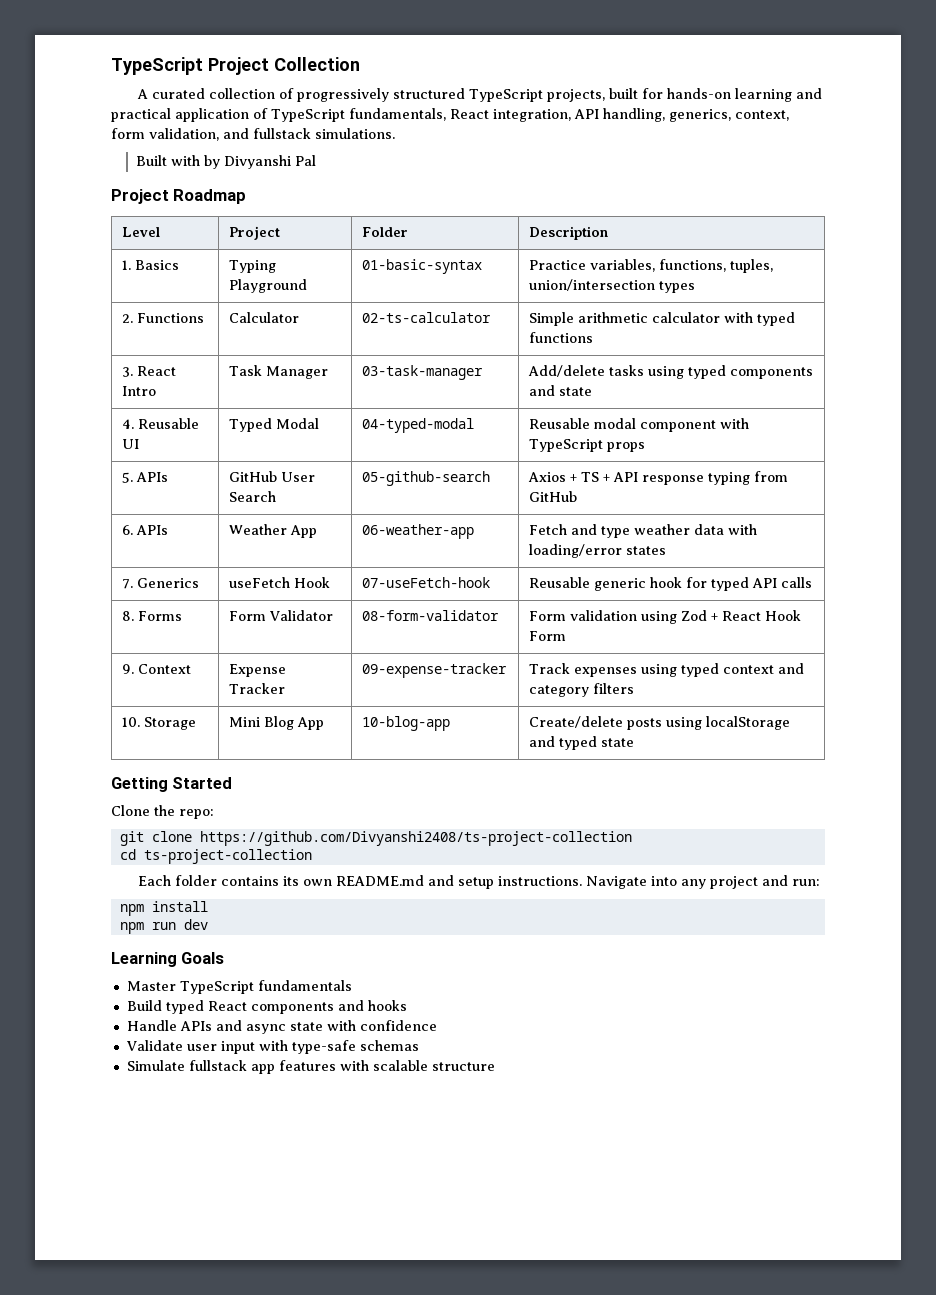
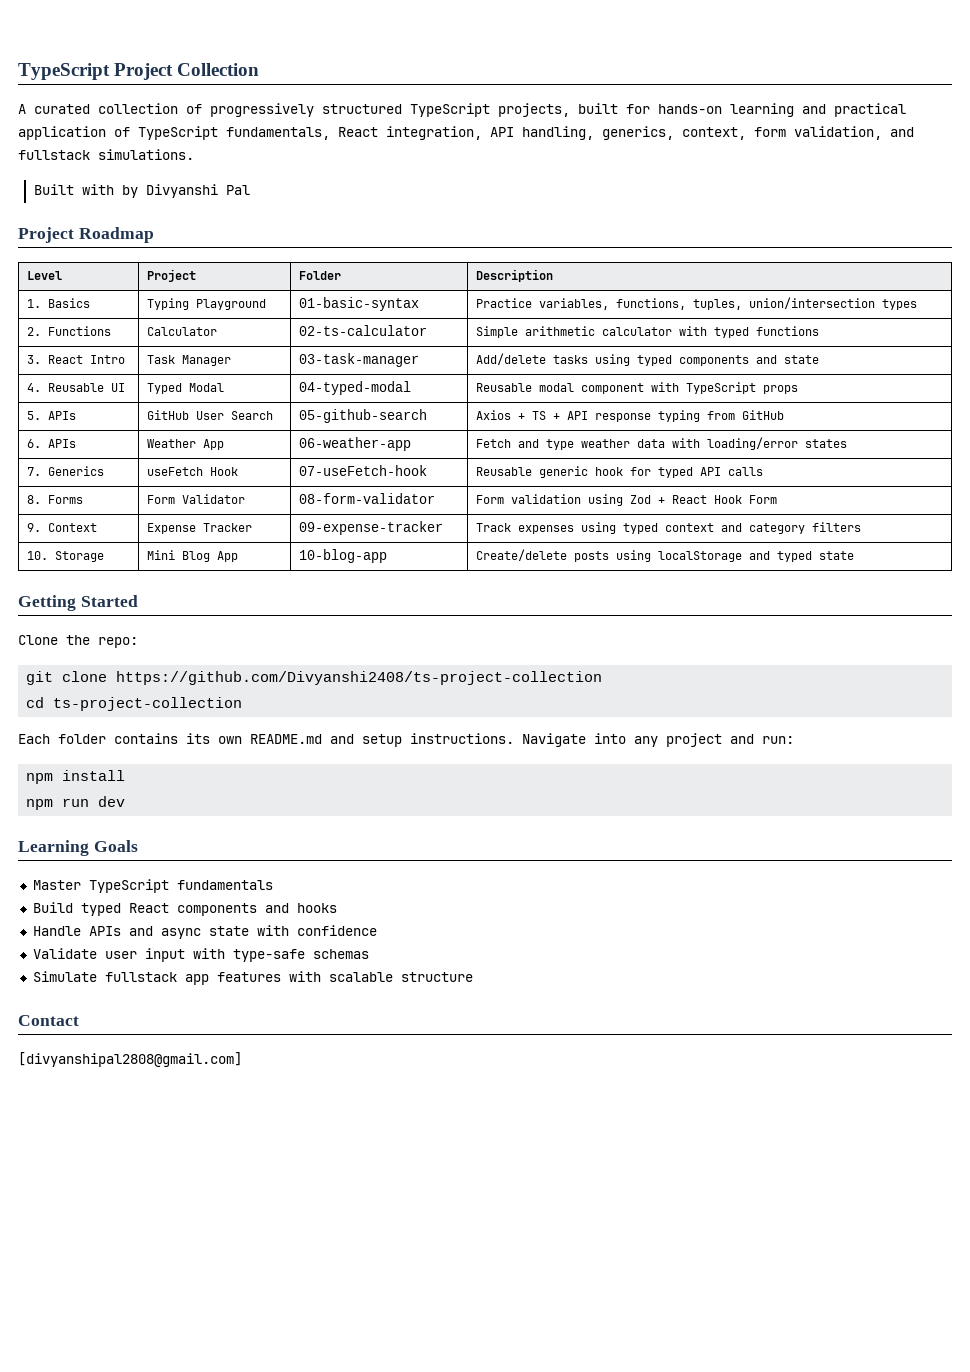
+ Contact
+ [divyanshipal2808@gmail.com]

